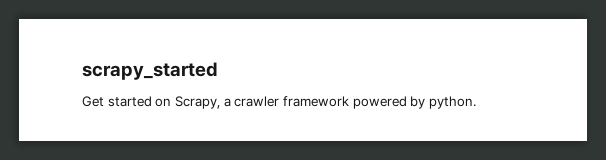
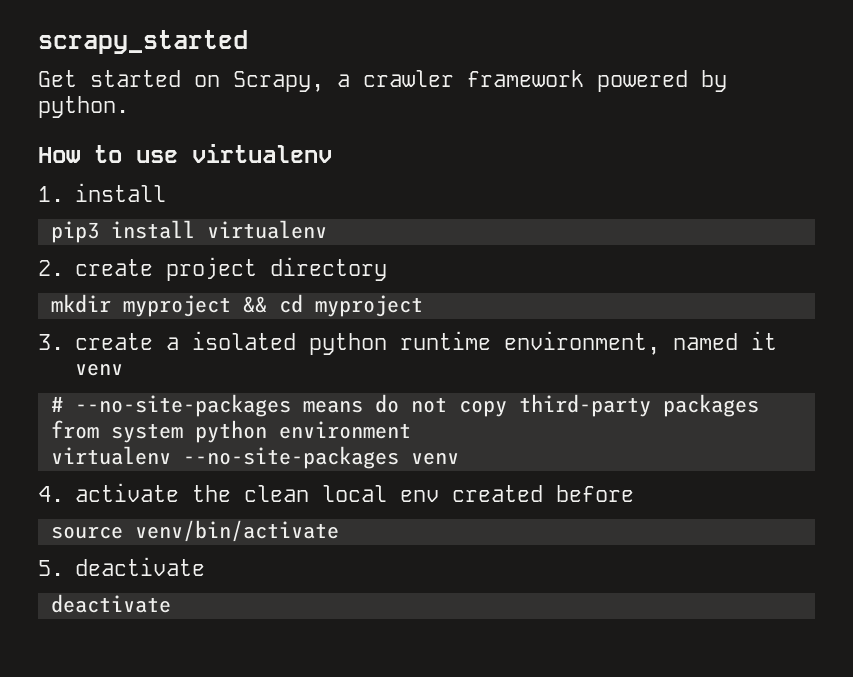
+ How to use virtualenv
+ 1. install
+ pip3 install virtualenv
+ 2. create project directory
+ mkdir myproject && cd myproject
+ 3. create a isolated python runtime environment, named it venv
+ # --no-site-packages means do not copy third-party packages from system python environment
+ virtualenv --no-site-packages venv
+ 4. activate the clean local env created before
+ source venv/bin/activate
+ 5. deactivate
+ deactivate

